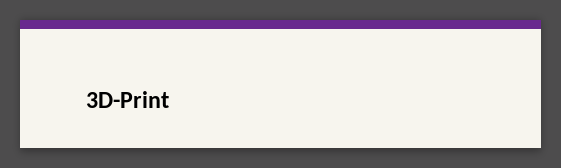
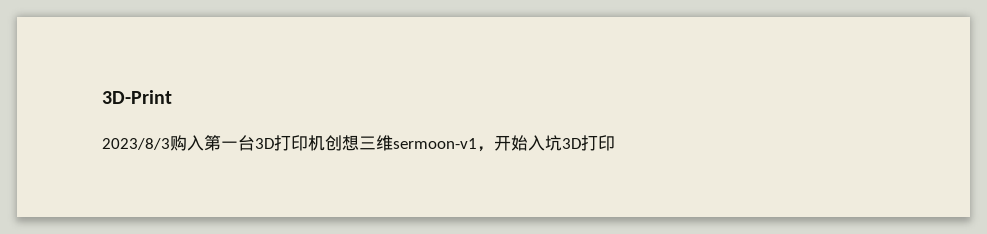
+ 2023/8/3购入第一台3D打印机创想三维sermoon-v1，开始入坑3D打印

